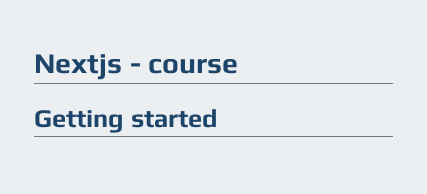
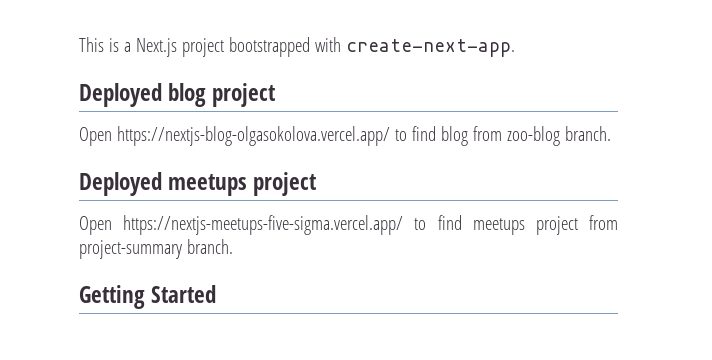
- Nextjs - course
+ This is a Next.js project bootstrapped with create-next-app.
+ Deployed blog project
+ Open https://nextjs-blog-olgasokolova.vercel.app/ to find blog from zoo-blog branch.
+ Deployed meetups project
+ Open https://nextjs-meetups-five-sigma.vercel.app/ to find meetups project from project-summary branch.
- Getting started
+ Getting Started

